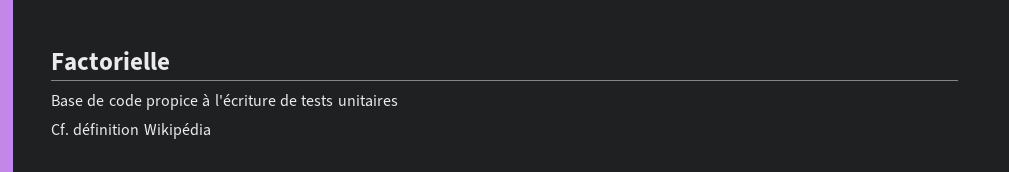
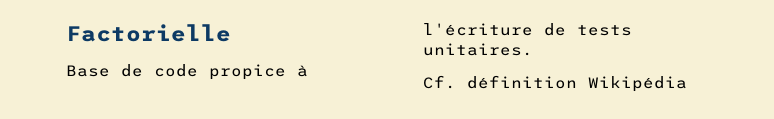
- Base de code propice à l'écriture de tests unitaires
+ Base de code propice à l'écriture de tests unitaires.

